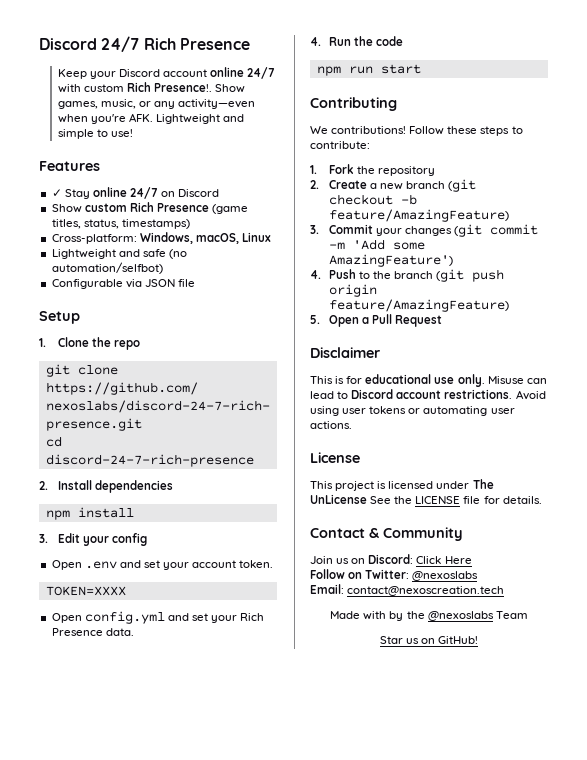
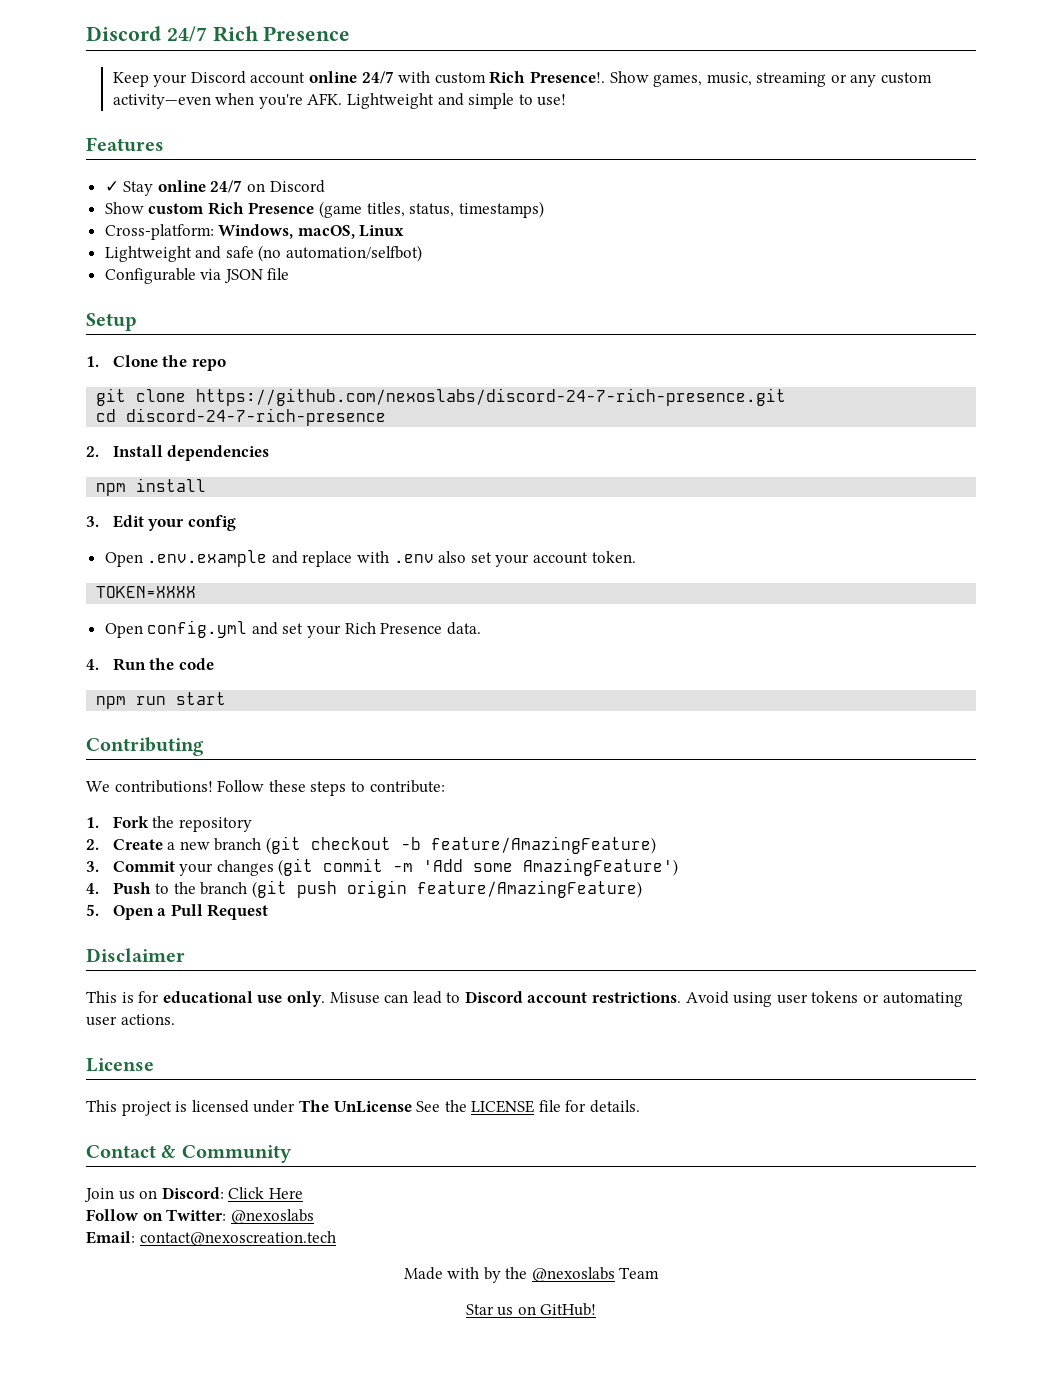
- Show games, music, or any activity—even when you're AFK. Lightweight and simple to use!
+ Show games, music, streaming or any custom activity—even when you're AFK. Lightweight and simple to use!
- Open .env and set your account token.
+ Open .env.example and replace with .env also set your account token.

